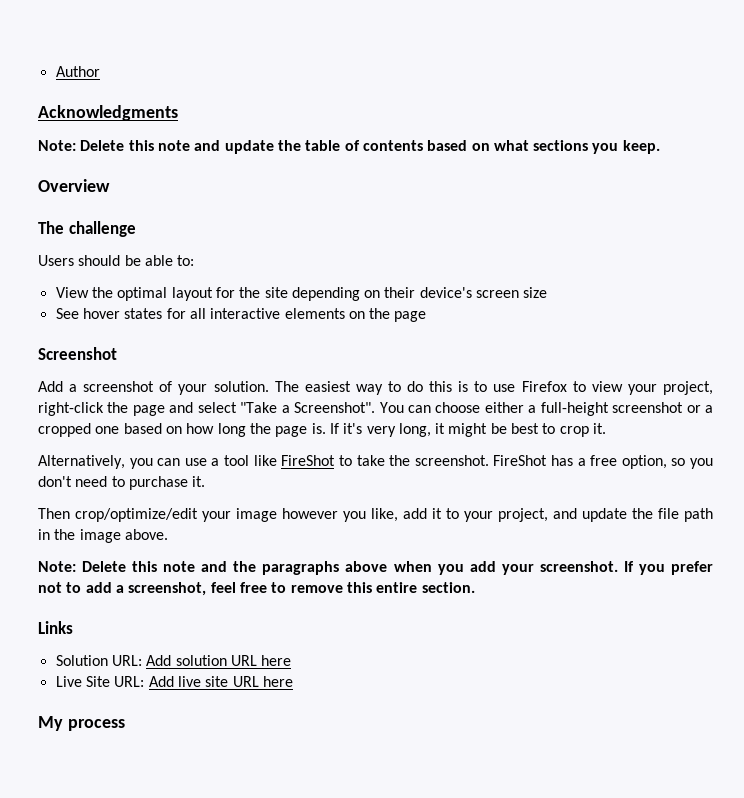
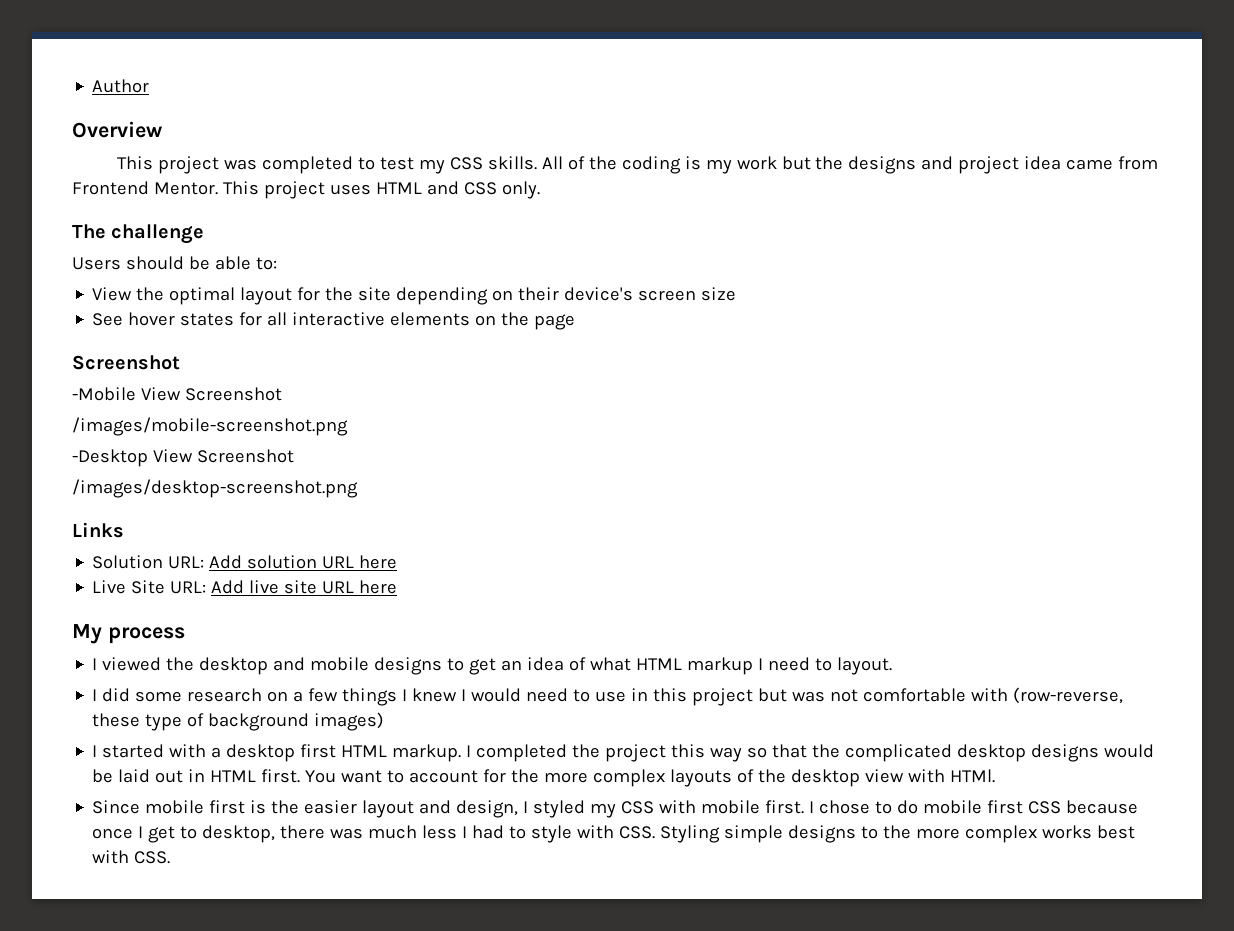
- Acknowledgments
- Note: Delete this note and update the table of contents based on what sections you keep.
  Overview
+ This project was completed to test my CSS skills. All of the coding is my work but the designs and project idea came from Frontend Mentor. This project uses HTML and CSS only.
- Add a screenshot of your solution. The easiest way to do this is to use Firefox to view your project, right-click the page and select "Take a Screenshot". You can choose either a full-height screenshot or a cropped one based on how long the page is. If it's very long, it might be best to crop it.
- Alternatively, you can use a tool like FireShot to take the screenshot. FireShot has a free option, so you don't need to purchase it.
- Then crop/optimize/edit your image however you like, add it to your project, and update the file path in the image above.
- Note: Delete this note and the paragraphs above when you add your screenshot. If you prefer not to add a screenshot, feel free to remove this entire section.
+ -Mobile View Screenshot
+ /images/mobile-screenshot.png
+ -Desktop View Screenshot
+ /images/desktop-screenshot.png
+ I viewed the desktop and mobile designs to get an idea of what HTML markup I need to layout.
+ I did some research on a few things I knew I would need to use in this project but was not comfortable with (row-reverse, these type of background images)
+ I started with a desktop first HTML markup. I completed the project this way so that the complicated desktop designs would be laid out in HTML first. You want to account for the more complex layouts of the desktop view with HTMl.
+ Since mobile first is the easier layout and design, I styled my CSS with mobile first. I chose to do mobile first CSS because once I get to desktop, there was much less I had to style with CSS. Styling simple designs to the more complex works best with CSS.

